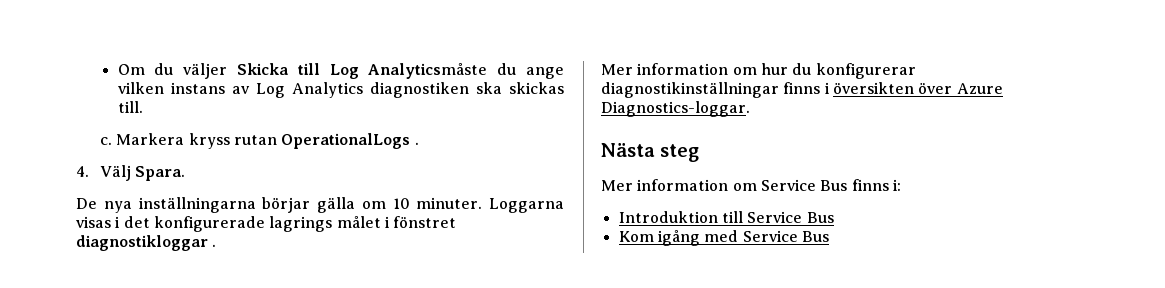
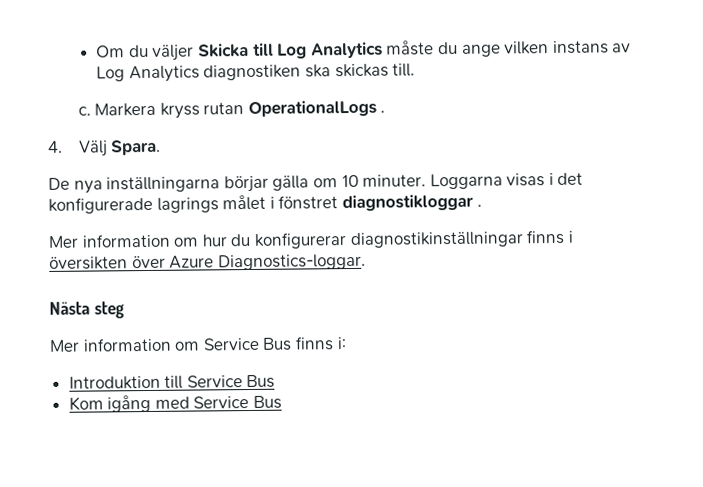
- Om du väljer Skicka till Log Analyticsmåste du ange vilken instans av Log Analytics diagnostiken ska skickas till.
+ Om du väljer Skicka till Log Analytics måste du ange vilken instans av Log Analytics diagnostiken ska skickas till.

